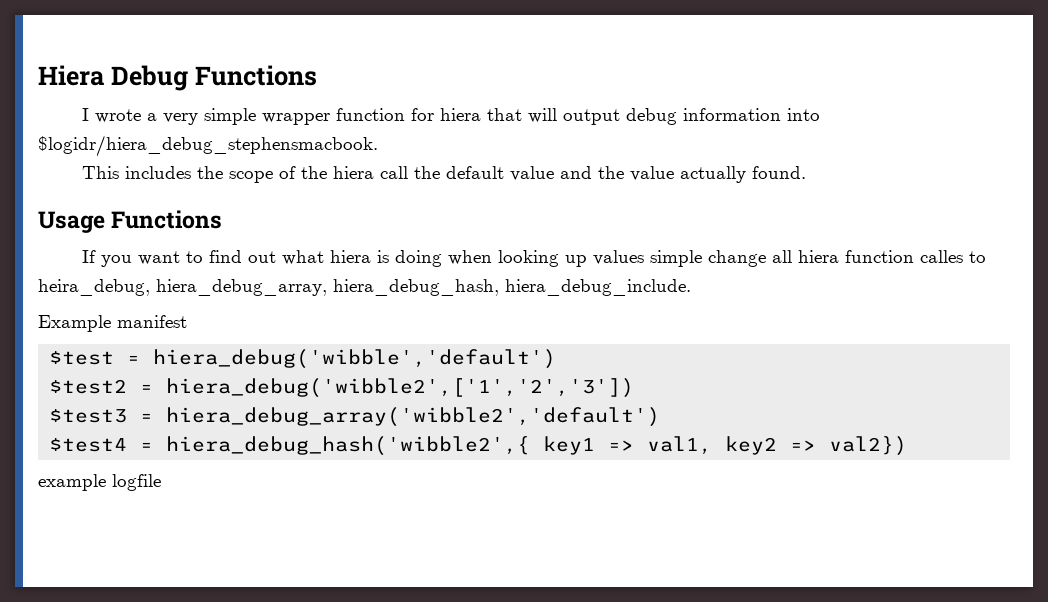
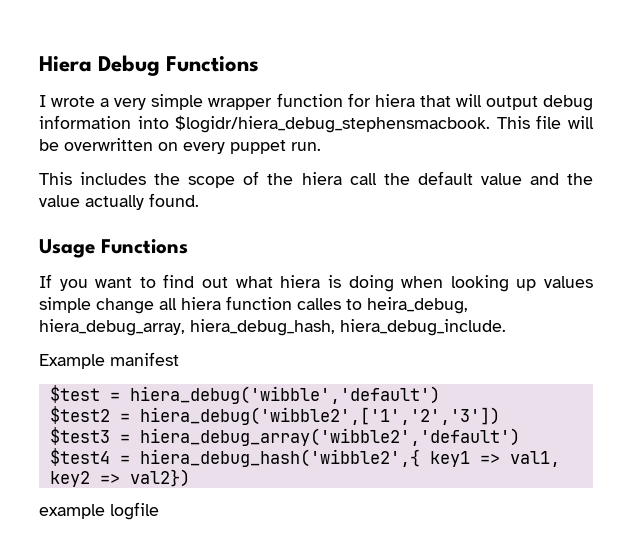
+ This file will be overwritten on every puppet run.

